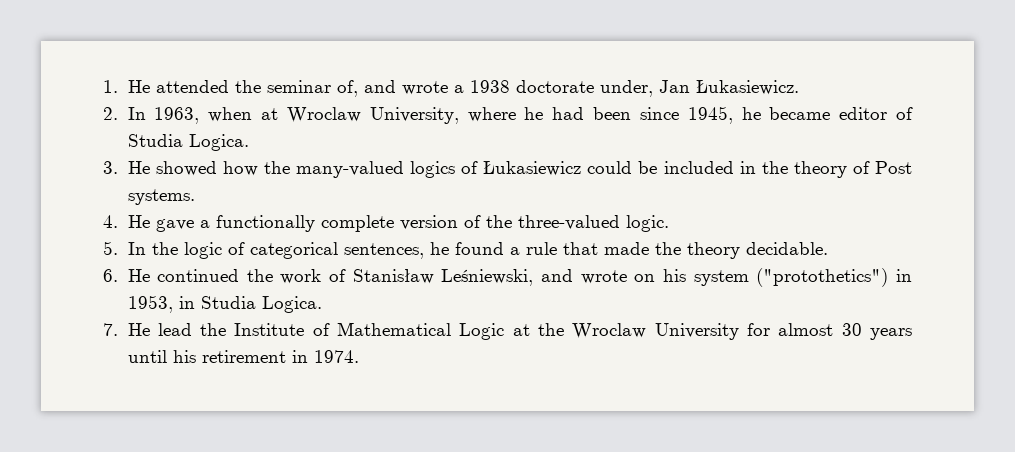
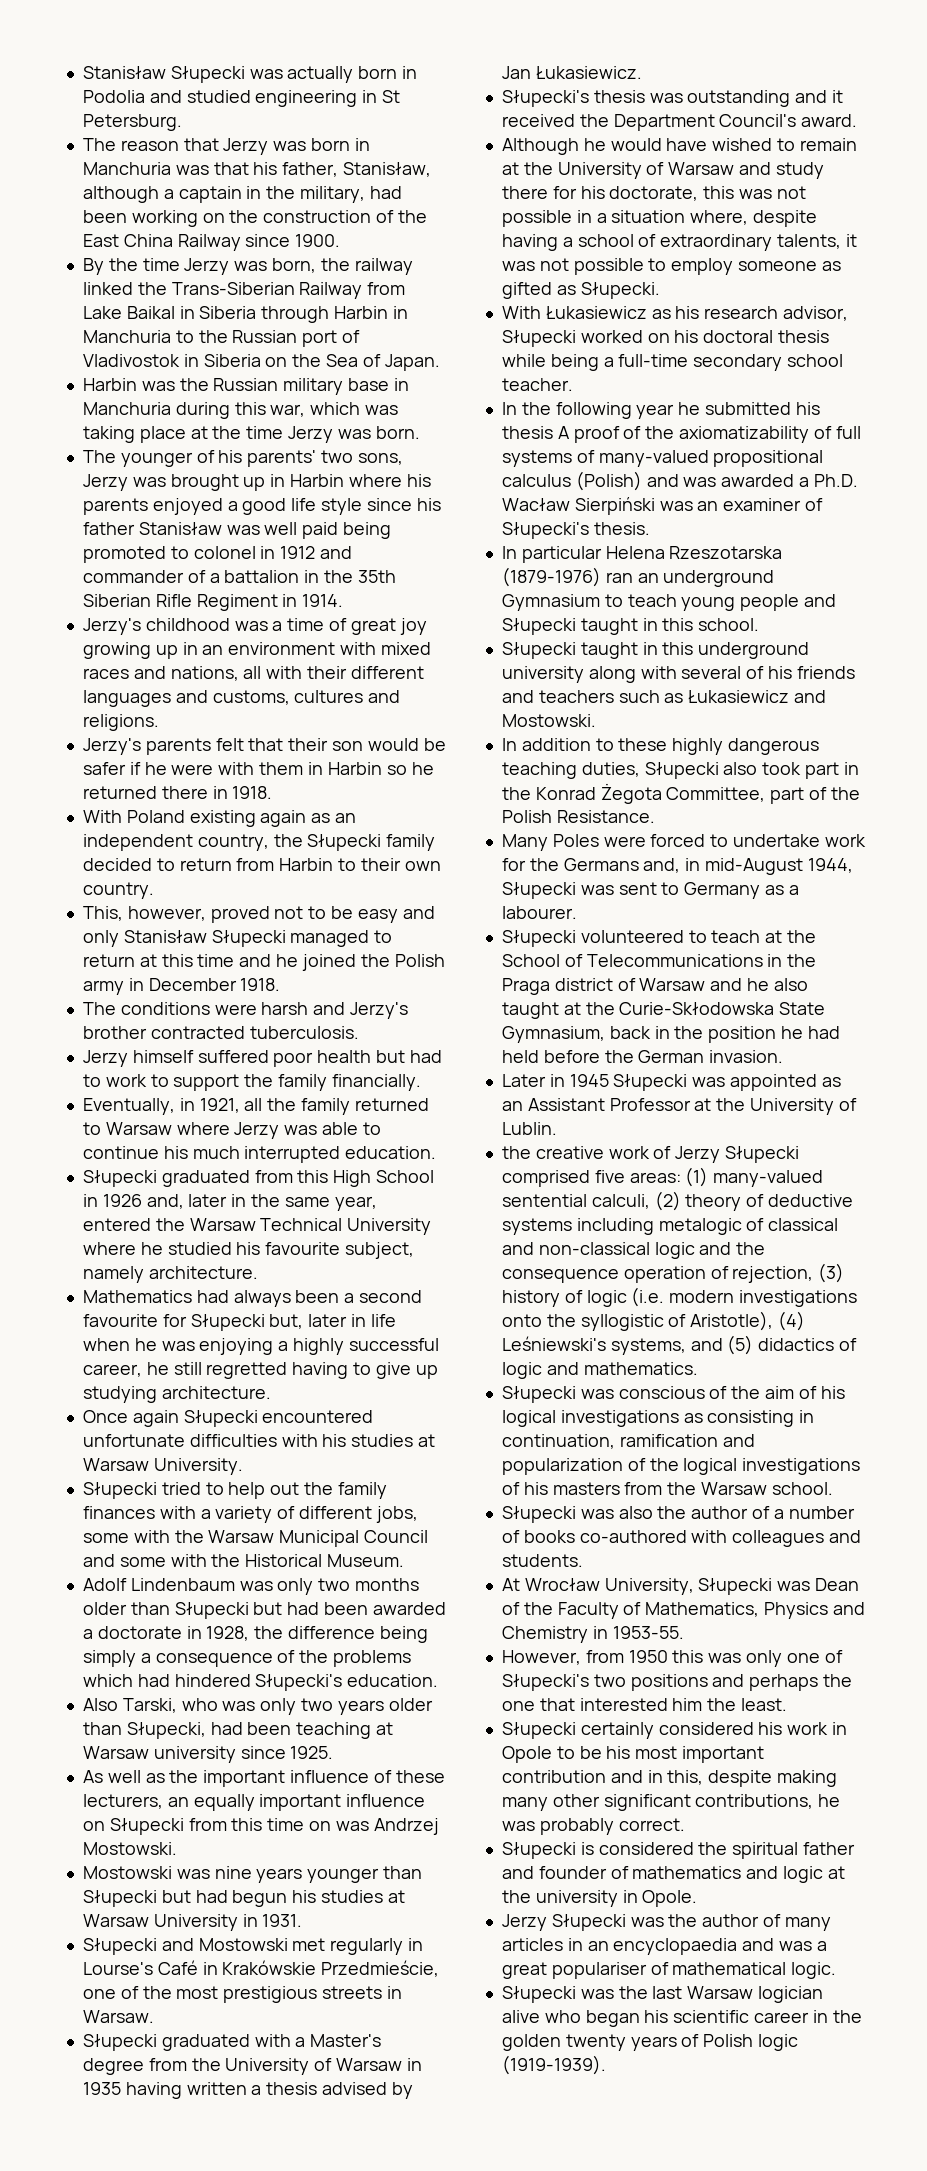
- 1. He attended the seminar of, and wrote a 1938 doctorate under, Jan Łukasiewicz.
- 2. In 1963, when at Wroclaw University, where he had been since 1945, he became editor of Studia Logica.
- 3. He showed how the many-valued logics of Łukasiewicz could be included in the theory of Post systems.
- 4. He gave a functionally complete version of the three-valued logic.
- 5. In the logic of categorical sentences, he found a rule that made the theory decidable.
- 6. He continued the work of Stanisław Leśniewski, and wrote on his system ("protothetics") in 1953, in Studia Logica.
- 7. He lead the Institute of Mathematical Logic at the Wroclaw University for almost 30 years until his retirement in 1974.
+ Stanisław Słupecki was actually born in Podolia and studied engineering in St Petersburg.
+ The reason that Jerzy was born in Manchuria was that his father, Stanisław, although a captain in the military, had been working on the construction of the East China Railway since 1900.
+ By the time Jerzy was born, the railway linked the Trans-Siberian Railway from Lake Baikal in Siberia through Harbin in Manchuria to the Russian port of Vladivostok in Siberia on the Sea of Japan.
+ Harbin was the Russian military base in Manchuria during this war, which was taking place at the time Jerzy was born.
+ The younger of his parents' two sons, Jerzy was brought up in Harbin where his parents enjoyed a good life style since his father Stanisław was well paid being promoted to colonel in 1912 and commander of a battalion in the 35th Siberian Rifle Regiment in 1914.
+ Jerzy's childhood was a time of great joy growing up in an environment with mixed races and nations, all with their different languages and customs, cultures and religions.
+ Jerzy's parents felt that their son would be safer if he were with them in Harbin so he returned there in 1918.
+ With Poland existing again as an independent country, the Słupecki family decided to return from Harbin to their own country.
+ This, however, proved not to be easy and only Stanisław Słupecki managed to return at this time and he joined the Polish army in December 1918.
+ The conditions were harsh and Jerzy's brother contracted tuberculosis.
+ Jerzy himself suffered poor health but had to work to support the family financially.
+ Eventually, in 1921, all the family returned to Warsaw where Jerzy was able to continue his much interrupted education.
+ Słupecki graduated from this High School in 1926 and, later in the same year, entered the Warsaw Technical University where he studied his favourite subject, namely architecture.
+ Mathematics had always been a second favourite for Słupecki but, later in life when he was enjoying a highly successful career, he still regretted having to give up studying architecture.
+ Once again Słupecki encountered unfortunate difficulties with his studies at Warsaw University.
+ Słupecki tried to help out the family finances with a variety of different jobs, some with the Warsaw Municipal Council and some with the Historical Museum.
+ Adolf Lindenbaum was only two months older than Słupecki but had been awarded a doctorate in 1928, the difference being simply a consequence of the problems which had hindered Słupecki's education.
+ Also Tarski, who was only two years older than Słupecki, had been teaching at Warsaw university since 1925.
+ As well as the important influence of these lecturers, an equally important influence on Słupecki from this time on was Andrzej Mostowski.
+ Mostowski was nine years younger than Słupecki but had begun his studies at Warsaw University in 1931.
+ Słupecki and Mostowski met regularly in Lourse's Café in Krakówskie Przedmieście, one of the most prestigious streets in Warsaw.
+ Słupecki graduated with a Master's degree from the University of Warsaw in 1935 having written a thesis advised by Jan Łukasiewicz.
+ Słupecki's thesis was outstanding and it received the Department Council's award.
+ Although he would have wished to remain at the University of Warsaw and study there for his doctorate, this was not possible in a situation where, despite having a school of extraordinary talents, it was not possible to employ someone as gifted as Słupecki.
+ With Łukasiewicz as his research advisor, Słupecki worked on his doctoral thesis while being a full-time secondary school teacher.
+ In the following year he submitted his thesis A proof of the axiomatizability of full systems of many-valued propositional calculus (Polish) and was awarded a Ph.D. Wacław Sierpiński was an examiner of Słupecki's thesis.
+ In particular Helena Rzeszotarska (1879-1976) ran an underground Gymnasium to teach young people and Słupecki taught in this school.
+ Słupecki taught in this underground university along with several of his friends and teachers such as Łukasiewicz and Mostowski.
+ In addition to these highly dangerous teaching duties, Słupecki also took part in the Konrad Żegota Committee, part of the Polish Resistance.
+ Many Poles were forced to undertake work for the Germans and, in mid-August 1944, Słupecki was sent to Germany as a labourer.
+ Słupecki volunteered to teach at the School of Telecommunications in the Praga district of Warsaw and he also taught at the Curie-Skłodowska State Gymnasium, back in the position he had held before the German invasion.
+ Later in 1945 Słupecki was appointed as an Assistant Professor at the University of Lublin.
+ the creative work of Jerzy Słupecki comprised five areas: (1) many-valued sentential calculi, (2) theory of deductive systems including metalogic of classical and non-classical logic and the consequence operation of rejection, (3) history of logic (i.e. modern investigations onto the syllogistic of Aristotle), (4) Leśniewski's systems, and (5) didactics of logic and mathematics.
+ Słupecki was conscious of the aim of his logical investigations as consisting in continuation, ramification and popularization of the logical investigations of his masters from the Warsaw school.
+ Słupecki was also the author of a number of books co-authored with colleagues and students.
+ At Wrocław University, Słupecki was Dean of the Faculty of Mathematics, Physics and Chemistry in 1953-55.
+ However, from 1950 this was only one of Słupecki's two positions and perhaps the one that interested him the least.
+ Słupecki certainly considered his work in Opole to be his most important contribution and in this, despite making many other significant contributions, he was probably correct.
+ Słupecki is considered the spiritual father and founder of mathematics and logic at the university in Opole.
+ Jerzy Słupecki was the author of many articles in an encyclopaedia and was a great populariser of mathematical logic.
+ Słupecki was the last Warsaw logician alive who began his scientific career in the golden twenty years of Polish logic (1919-1939).

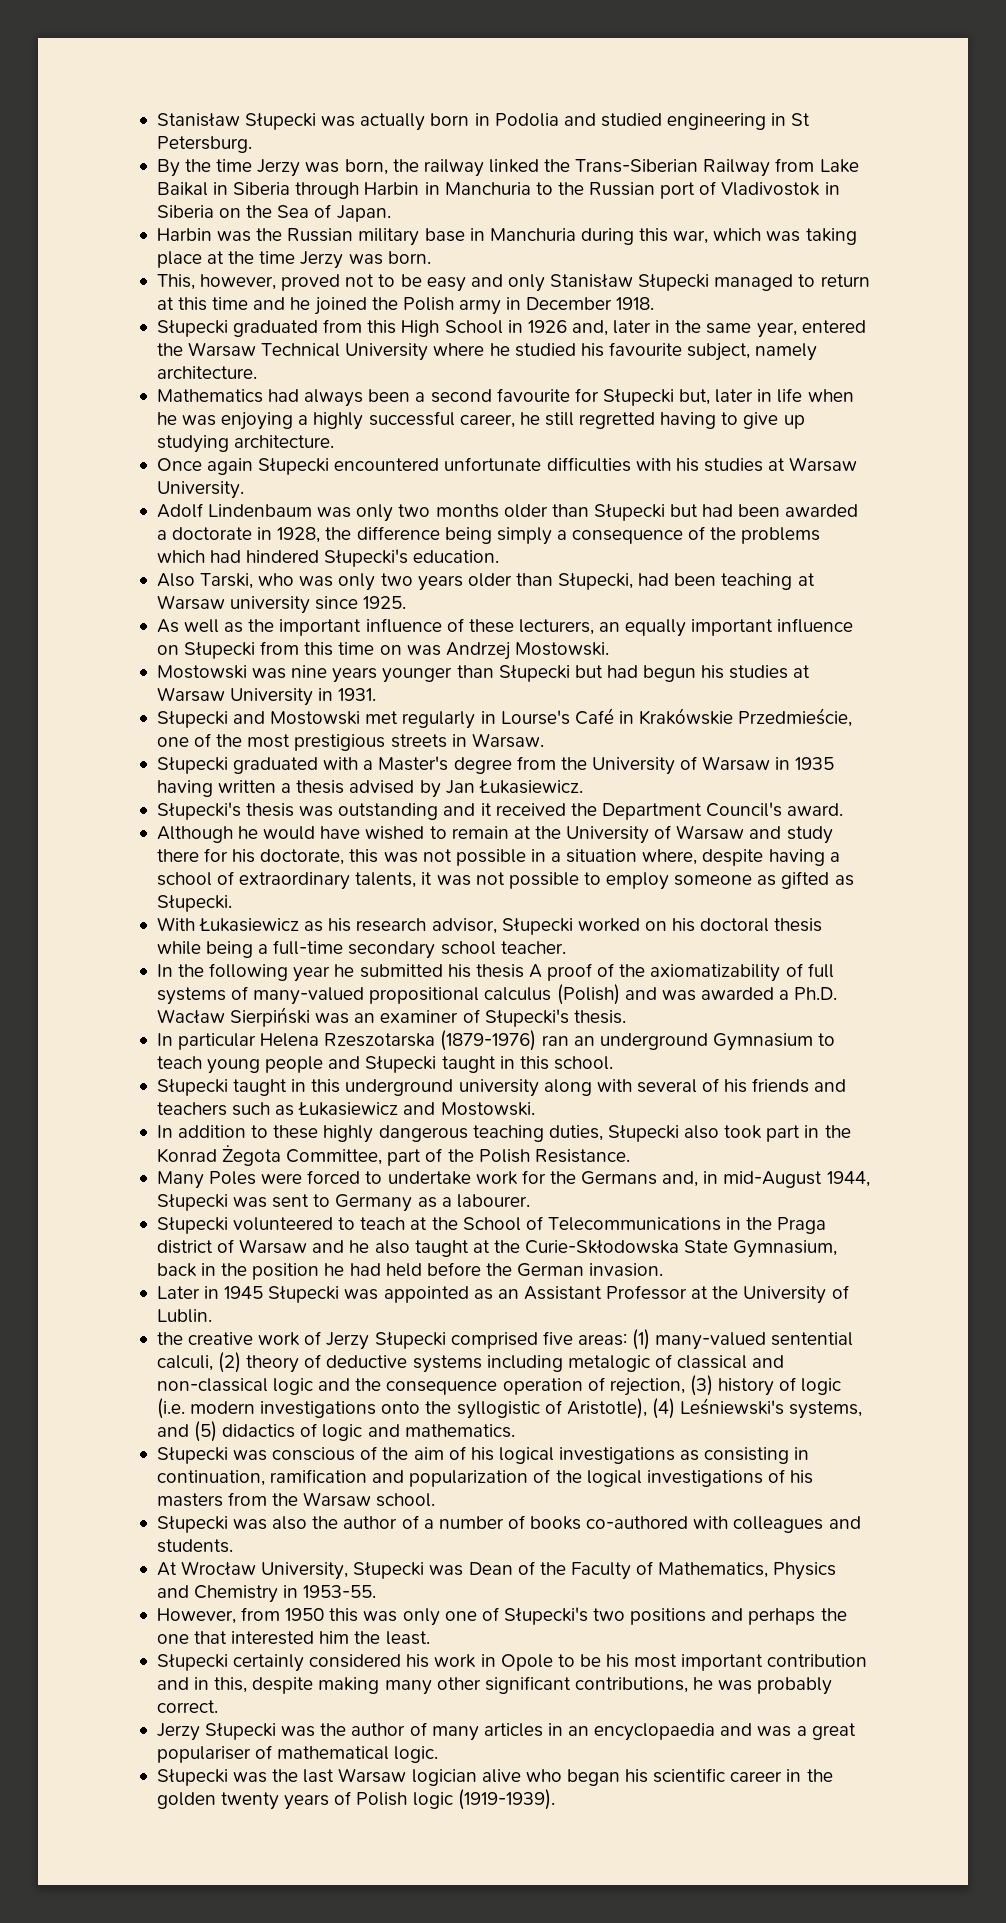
- The reason that Jerzy was born in Manchuria was that his father, Stanisław, although a captain in the military, had been working on the construction of the East China Railway since 1900.
- The younger of his parents' two sons, Jerzy was brought up in Harbin where his parents enjoyed a good life style since his father Stanisław was well paid being promoted to colonel in 1912 and commander of a battalion in the 35th Siberian Rifle Regiment in 1914.
- Jerzy's childhood was a time of great joy growing up in an environment with mixed races and nations, all with their different languages and customs, cultures and religions.
- Jerzy's parents felt that their son would be safer if he were with them in Harbin so he returned there in 1918.
- With Poland existing again as an independent country, the Słupecki family decided to return from Harbin to their own country.
- The conditions were harsh and Jerzy's brother contracted tuberculosis.
- Jerzy himself suffered poor health but had to work to support the family financially.
- Eventually, in 1921, all the family returned to Warsaw where Jerzy was able to continue his much interrupted education.
- Słupecki tried to help out the family finances with a variety of different jobs, some with the Warsaw Municipal Council and some with the Historical Museum.
- Słupecki is considered the spiritual father and founder of mathematics and logic at the university in Opole.

